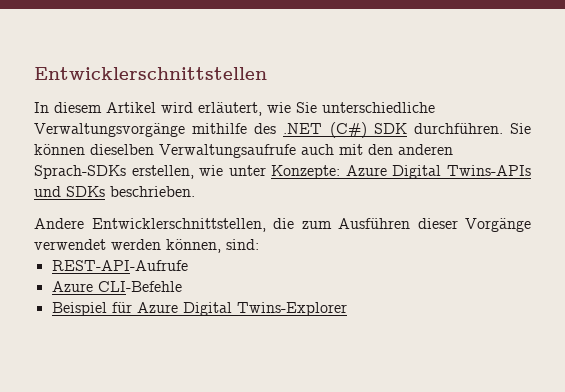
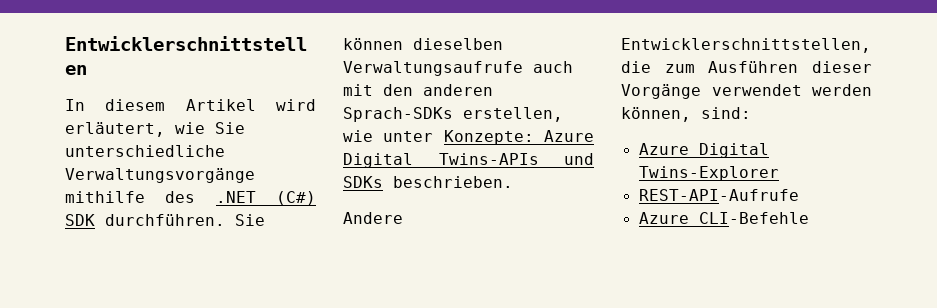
+ Azure Digital Twins-Explorer
- Beispiel für Azure Digital Twins-Explorer

